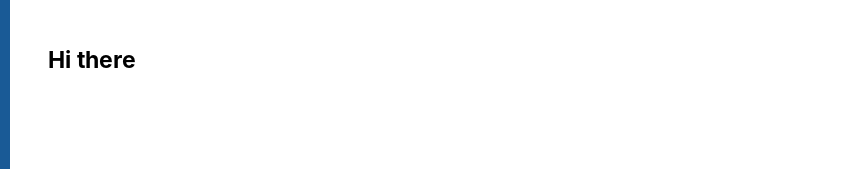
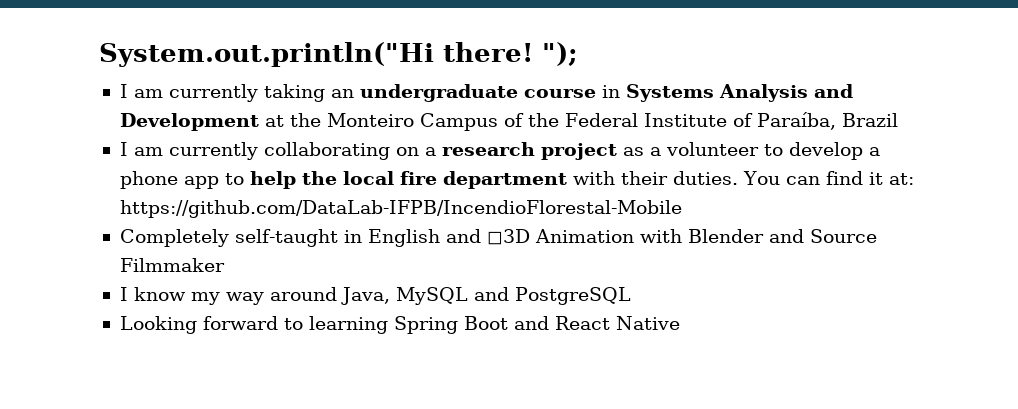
- Hi there
+ System.out.println("Hi there! ");
+ I am currently taking an undergraduate course in Systems Analysis and Development at the Monteiro Campus of the Federal Institute of Paraíba, Brazil
+ I am currently collaborating on a research project as a volunteer to develop a phone app to help the local fire department with their duties. You can find it at: https://github.com/DataLab-IFPB/IncendioFlorestal-Mobile
+ Completely self-taught in English and ◻3D Animation with Blender and Source Filmmaker
+ I know my way around Java, MySQL and PostgreSQL
+ Looking forward to learning Spring Boot and React Native

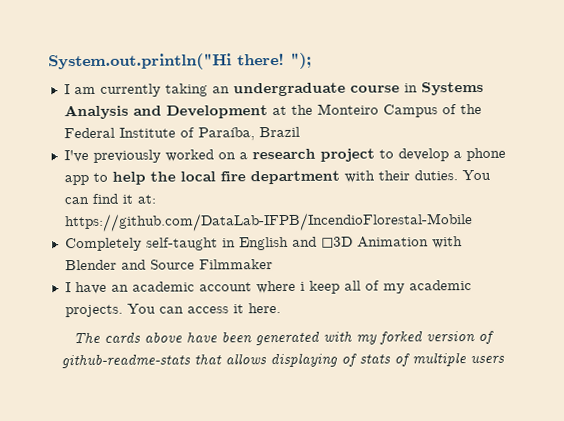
- I am currently collaborating on a research project as a volunteer to develop a phone app to help the local fire department with their duties.
+ I've previously worked on a research project to develop a phone app to help the local fire department with their duties.
- I know my way around Java, MySQL and PostgreSQL
- Looking forward to learning Spring Boot and React Native
+ I have an academic account where i keep all of my academic projects. You can access it here.
+ The cards above have been generated with my forked version of github-readme-stats that allows displaying of stats of multiple users

